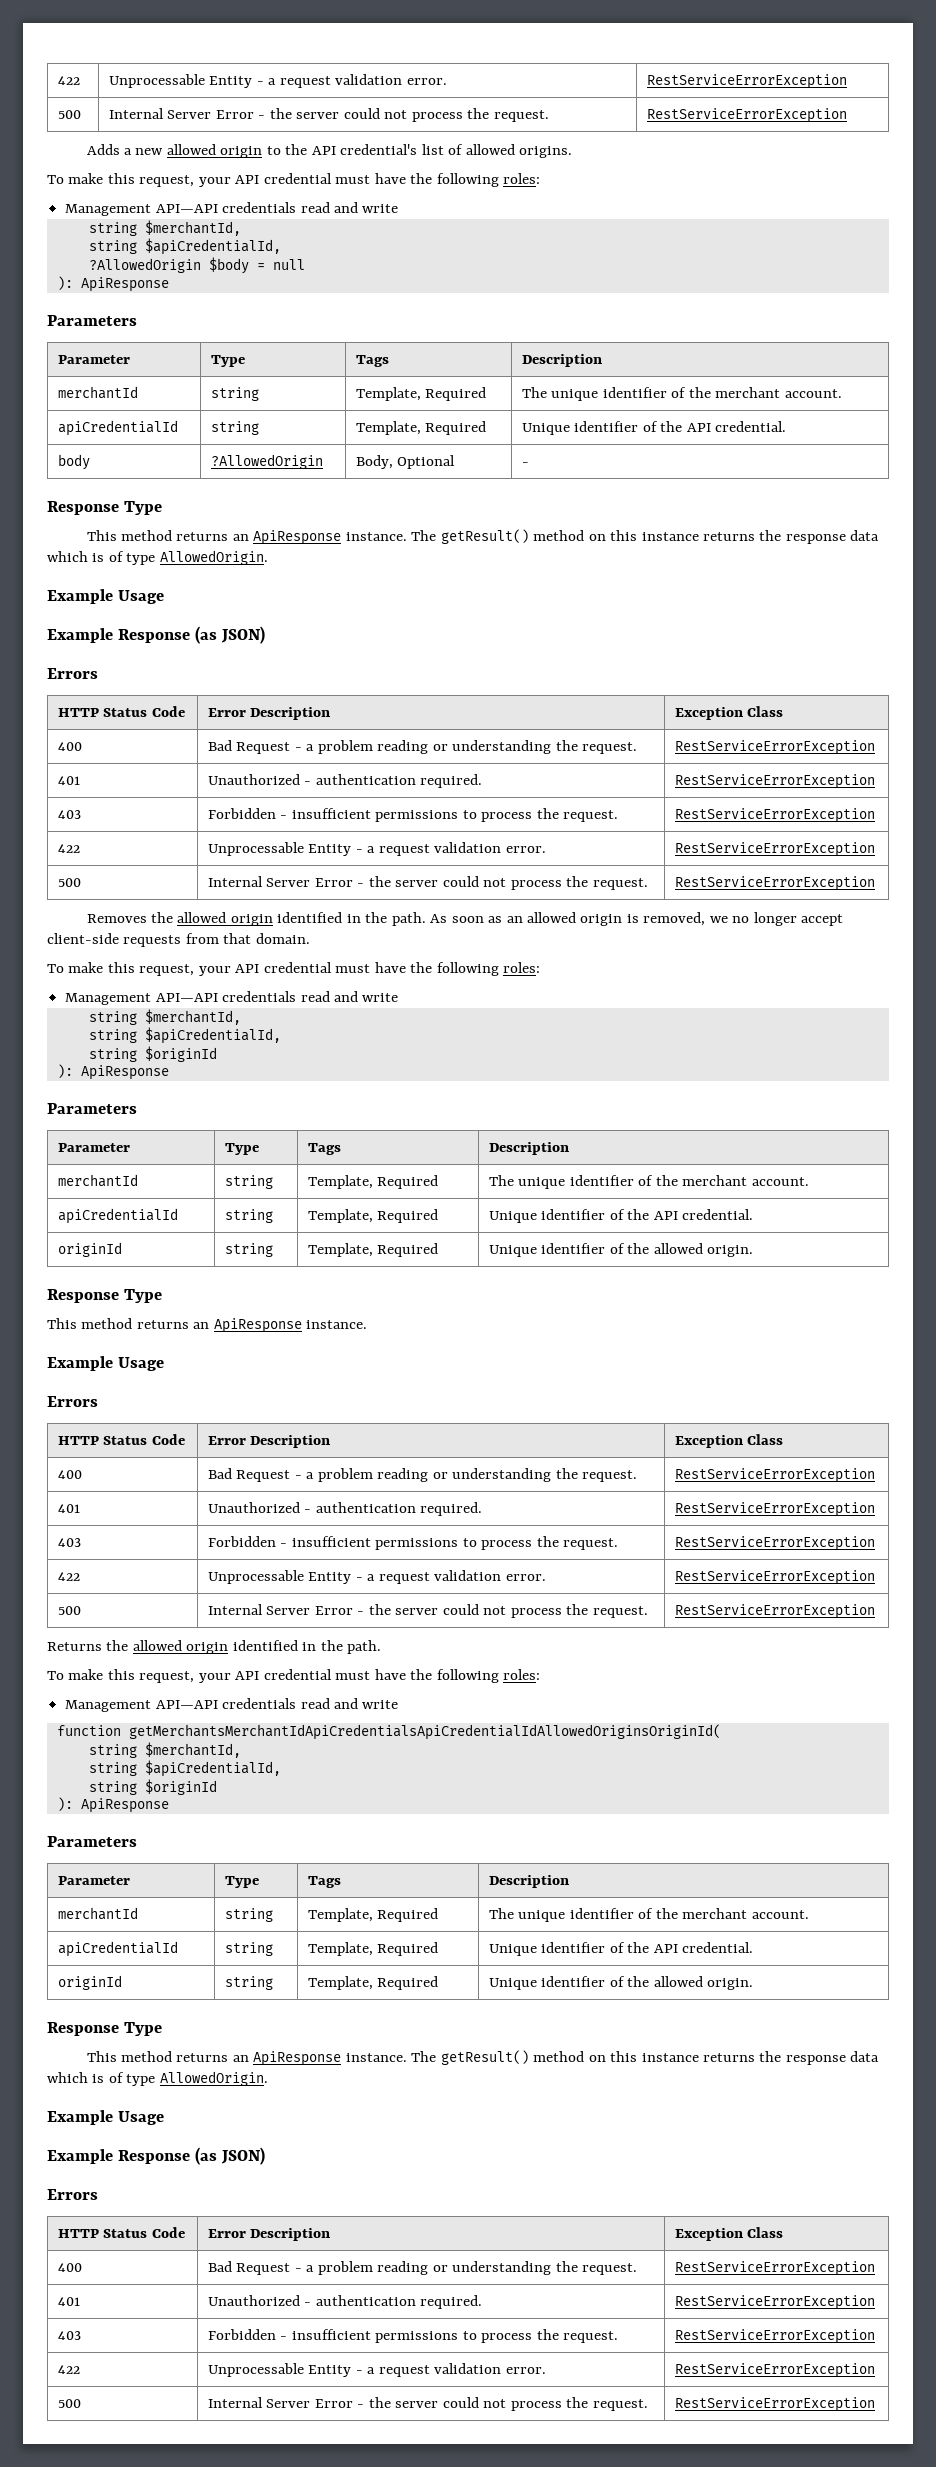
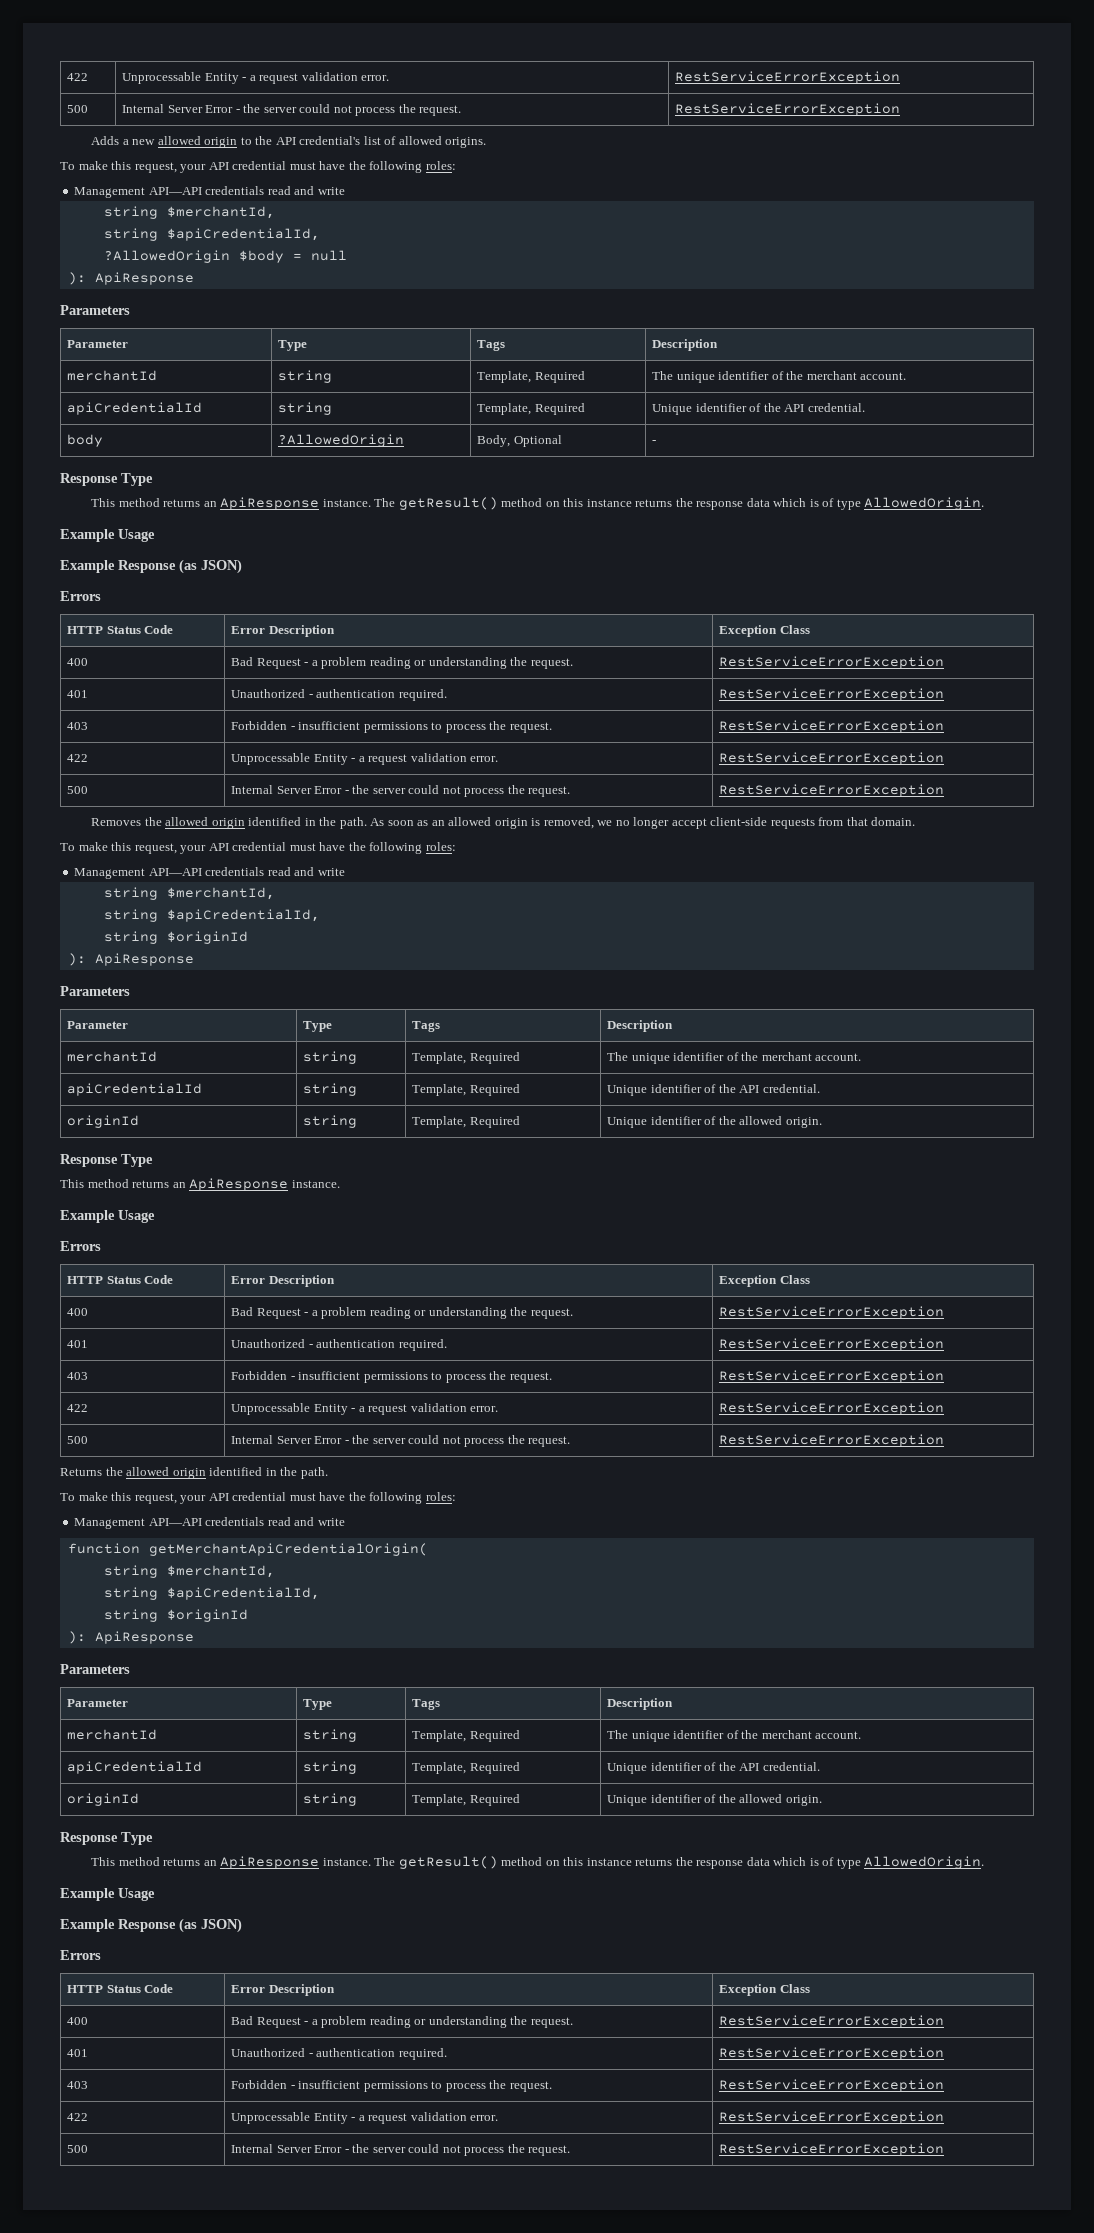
- function getMerchantsMerchantIdApiCredentialsApiCredentialIdAllowedOriginsOriginId(
+ function getMerchantApiCredentialOrigin(

